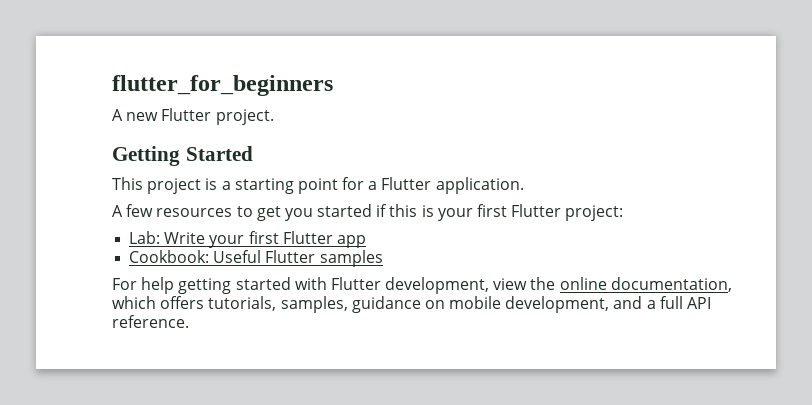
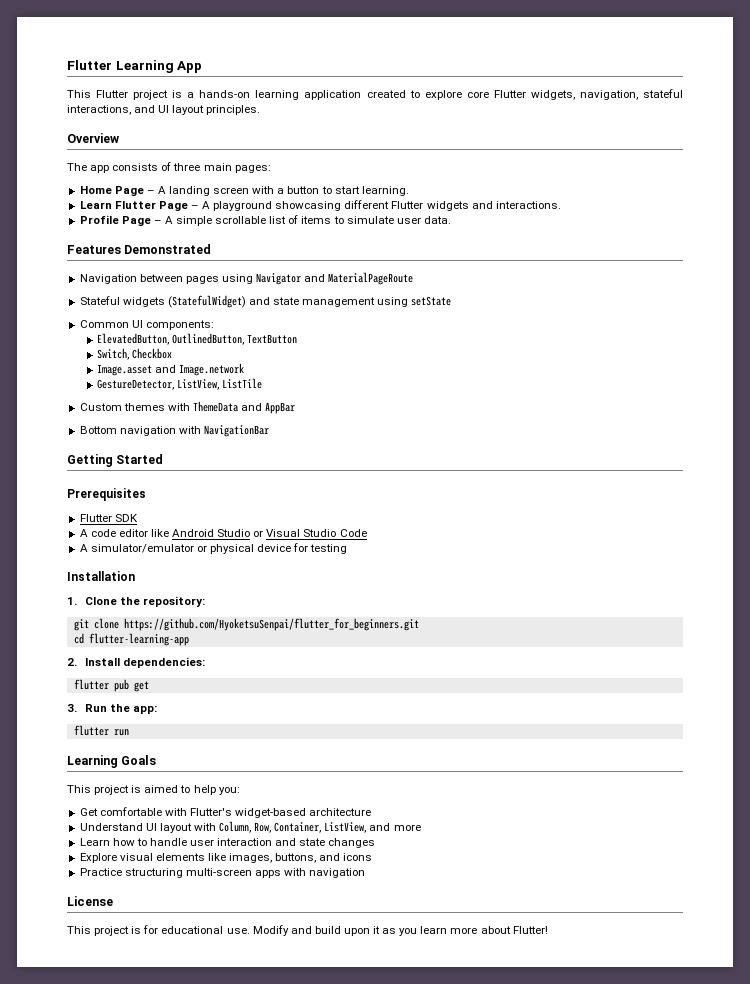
- flutter_for_beginners
- A new Flutter project.
+ Flutter Learning App
+ This Flutter project is a hands-on learning application created to explore core Flutter widgets, navigation, stateful interactions, and UI layout principles.
+ Overview
+ The app consists of three main pages:
+ Home Page – A landing screen with a button to start learning.
+ Learn Flutter Page – A playground showcasing different Flutter widgets and interactions.
+ Profile Page – A simple scrollable list of items to simulate user data.
+ Features Demonstrated
+ Navigation between pages using Navigator and MaterialPageRoute
+ Stateful widgets (StatefulWidget) and state management using setState
+ Common UI components:
+ ElevatedButton, OutlinedButton, TextButton
+ Switch, Checkbox
+ Image.asset and Image.network
+ GestureDetector, ListView, ListTile
+ Custom themes with ThemeData and AppBar
+ Bottom navigation with NavigationBar
  Getting Started
- This project is a starting point for a Flutter application.
- A few resources to get you started if this is your first Flutter project:
- Lab: Write your first Flutter app
- Cookbook: Useful Flutter samples
- For help getting started with Flutter development, view the online documentation, which offers tutorials, samples, guidance on mobile development, and a full API reference.
+ Prerequisites
+ Flutter SDK
+ A code editor like Android Studio or Visual Studio Code
+ A simulator/emulator or physical device for testing
+ Installation
+ 1. Clone the repository:
+ git clone https://github.com/HyoketsuSenpai/flutter_for_beginners.git
+ cd flutter-learning-app
+ 2. Install dependencies:
+ flutter pub get
+ 3. Run the app:
+ flutter run
+ Learning Goals
+ This project is aimed to help you:
+ Get comfortable with Flutter's widget-based architecture
+ Understand UI layout with Column, Row, Container, ListView, and more
+ Learn how to handle user interaction and state changes
+ Explore visual elements like images, buttons, and icons
+ Practice structuring multi-screen apps with navigation
+ License
+ This project is for educational use. Modify and build upon it as you learn more about Flutter!

